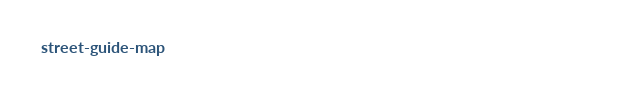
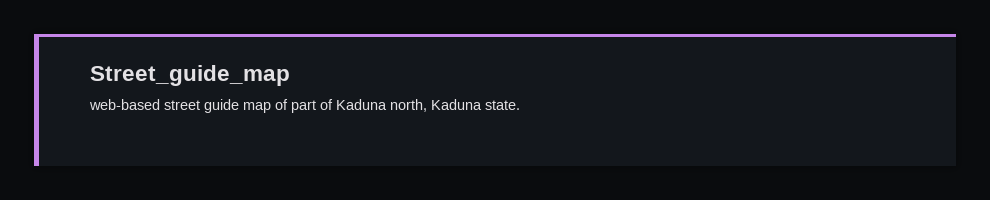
- street-guide-map
+ Street_guide_map
+ web-based street guide map of part of Kaduna north, Kaduna state.

